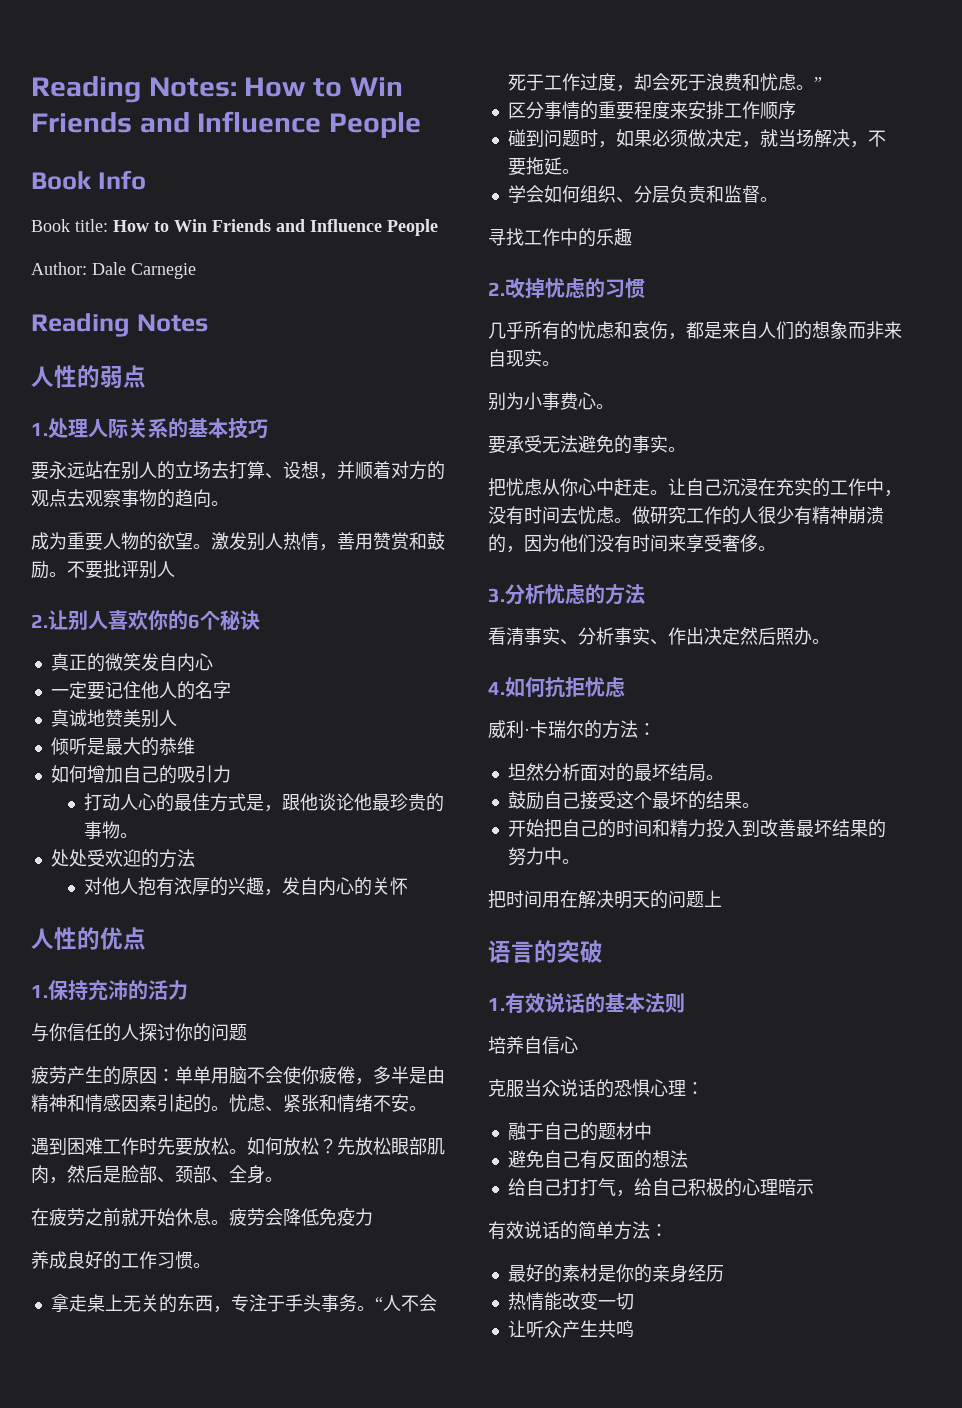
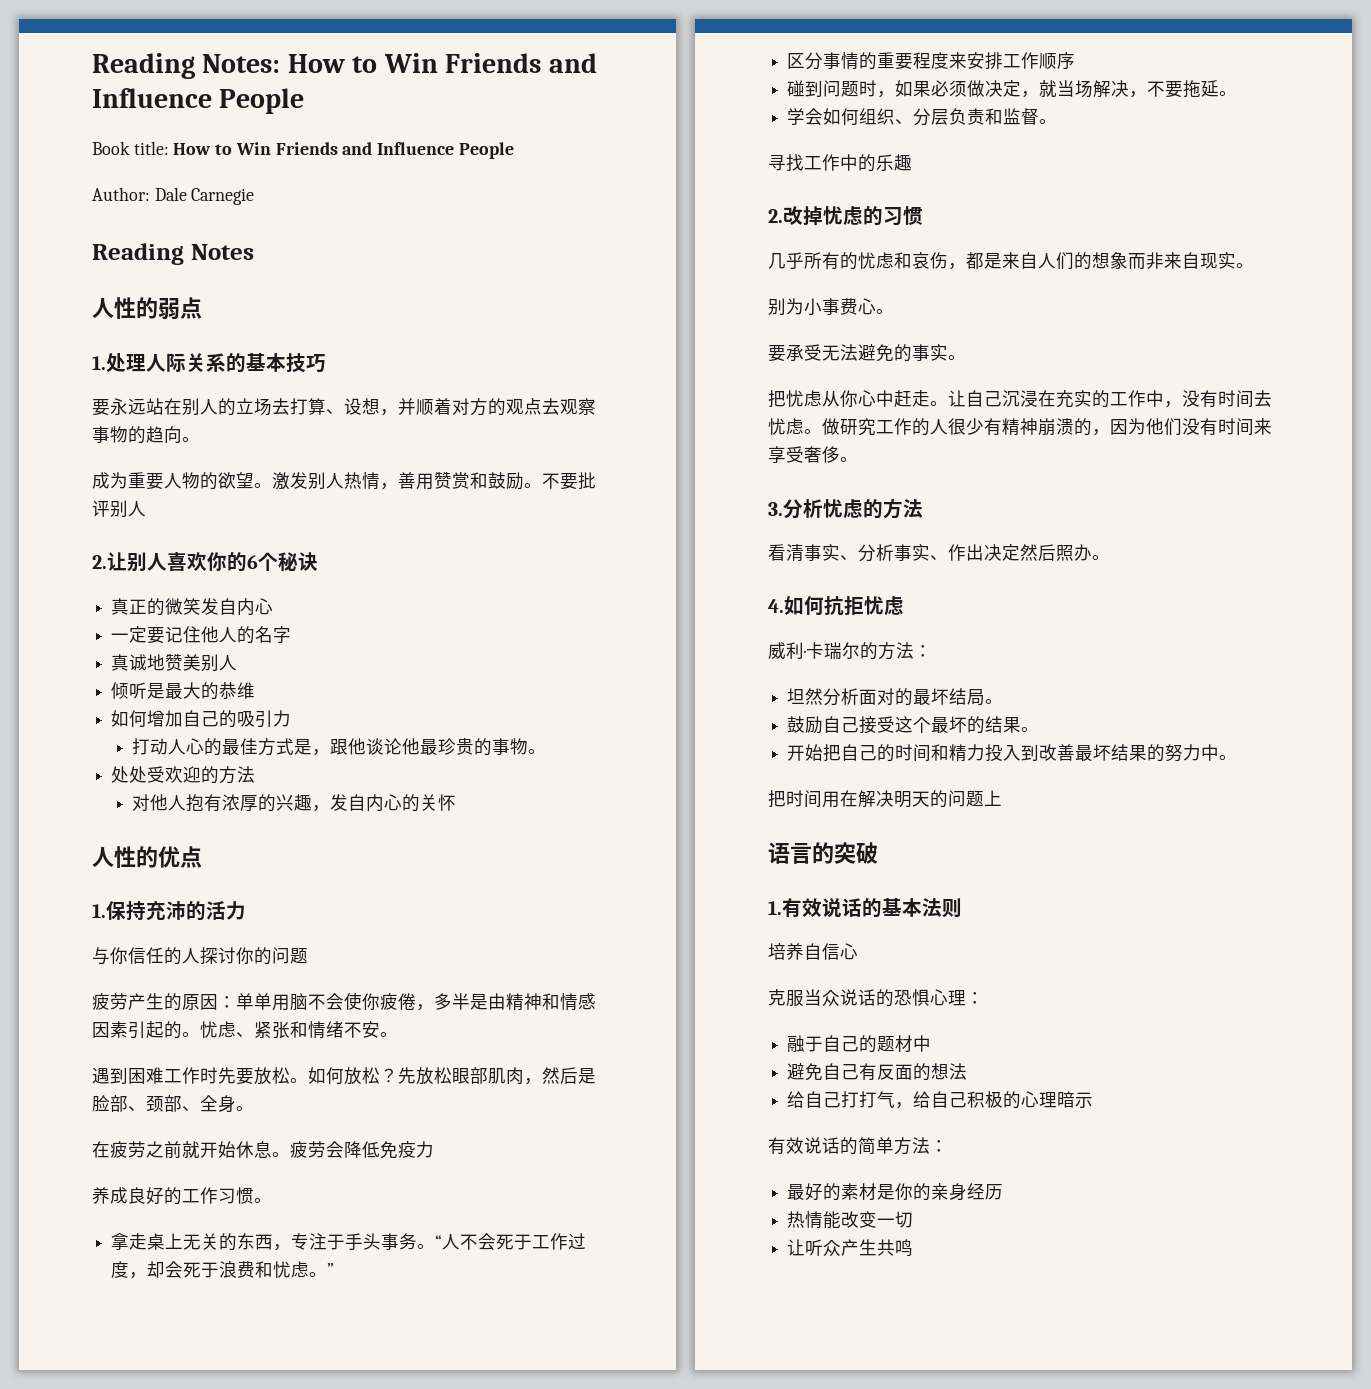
- Book Info

